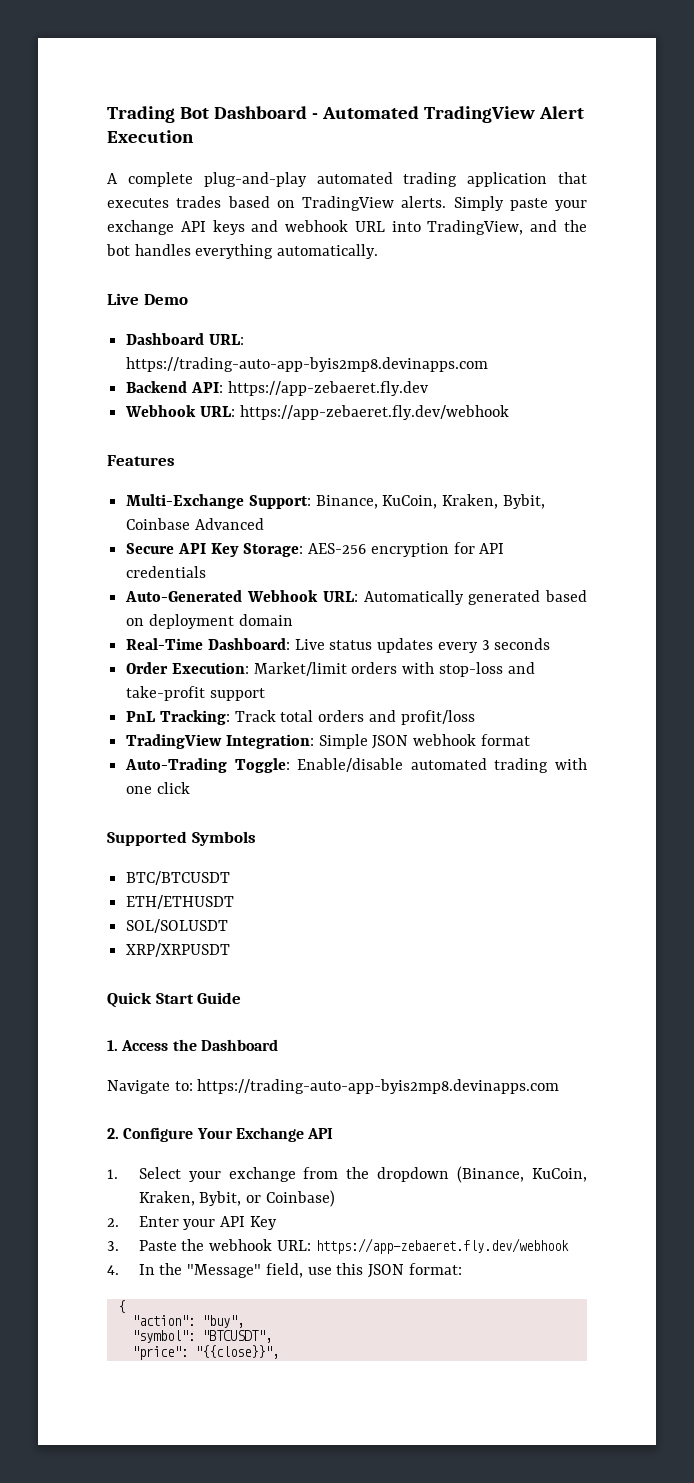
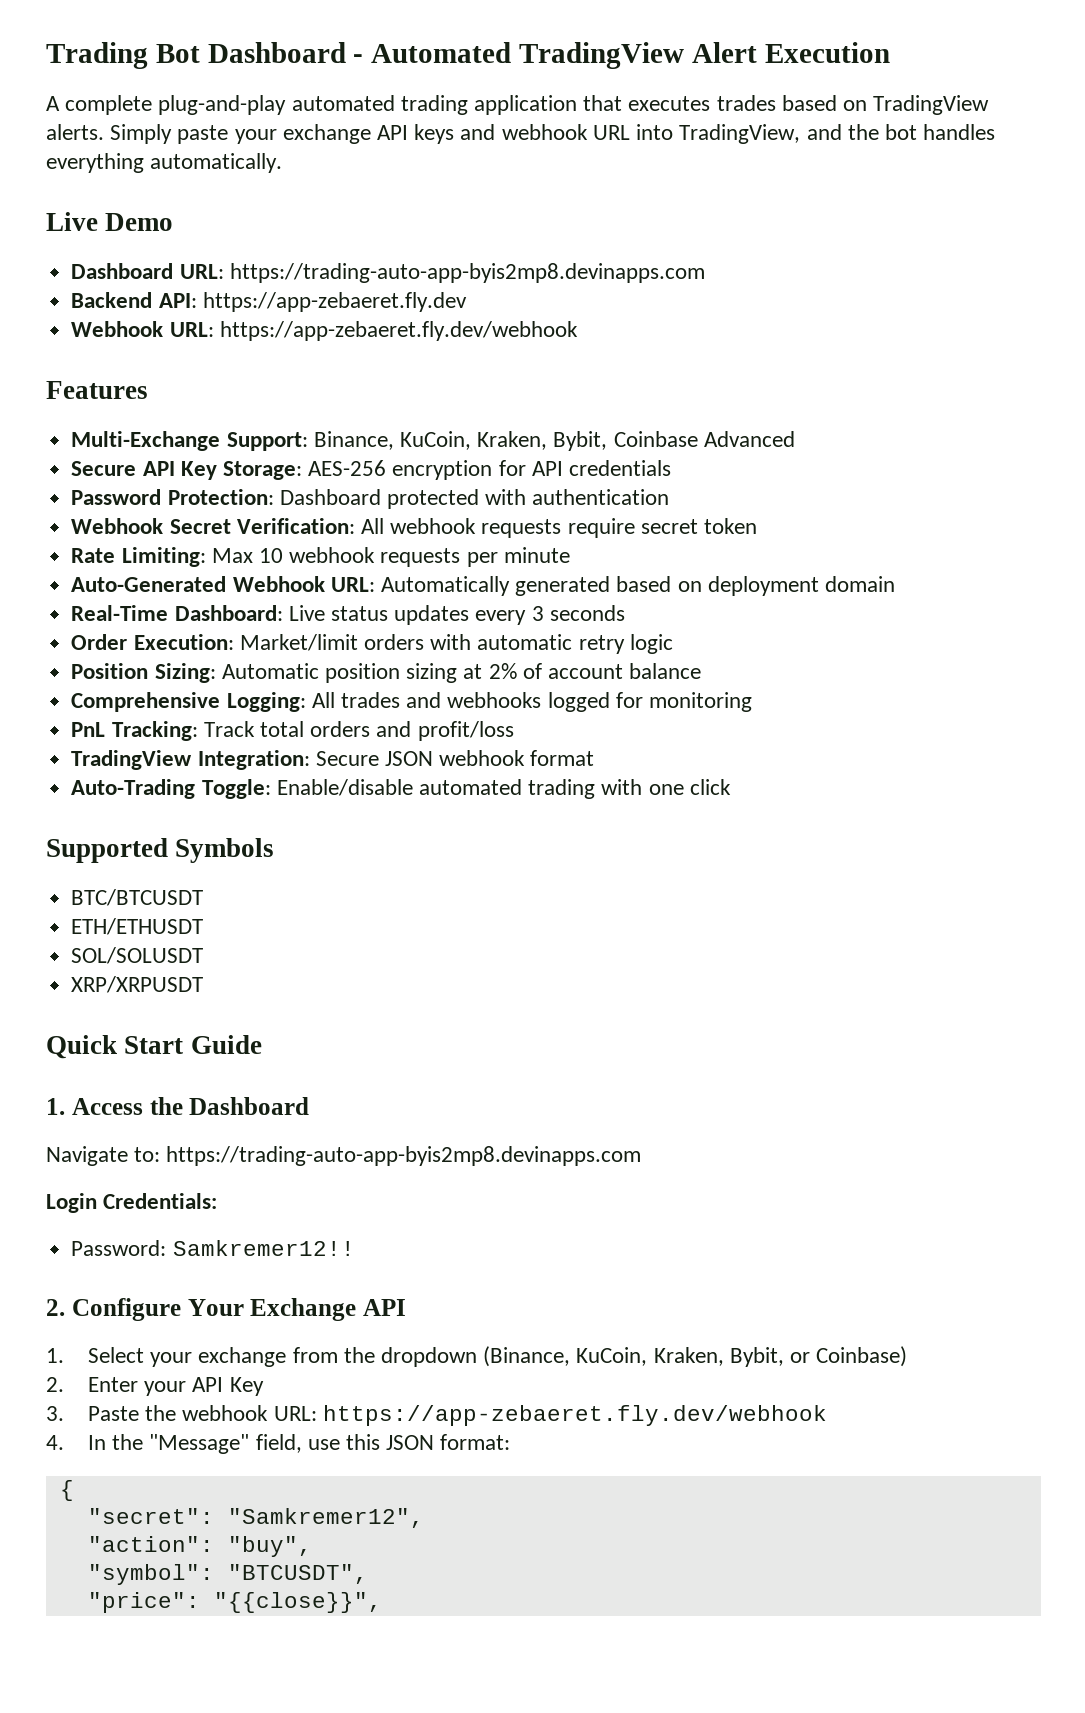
+ Password Protection: Dashboard protected with authentication
+ Webhook Secret Verification: All webhook requests require secret token
+ Rate Limiting: Max 10 webhook requests per minute
- Order Execution: Market/limit orders with stop-loss and take-profit support
+ Order Execution: Market/limit orders with automatic retry logic
+ Position Sizing: Automatic position sizing at 2% of account balance
+ Comprehensive Logging: All trades and webhooks logged for monitoring
- TradingView Integration: Simple JSON webhook format
+ TradingView Integration: Secure JSON webhook format
+ Login Credentials:
+ Password: Samkremer12!!
+ "secret": "Samkremer12",

